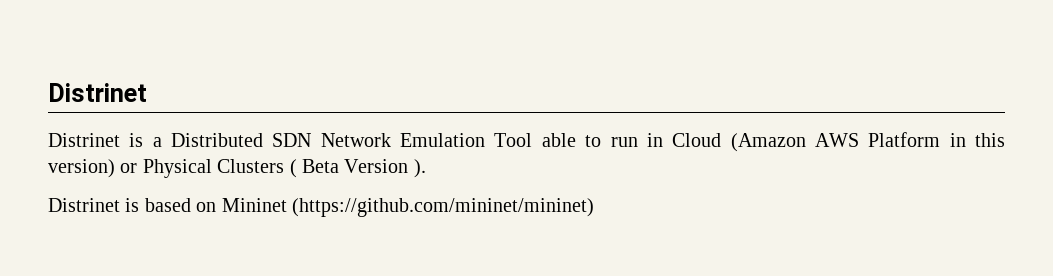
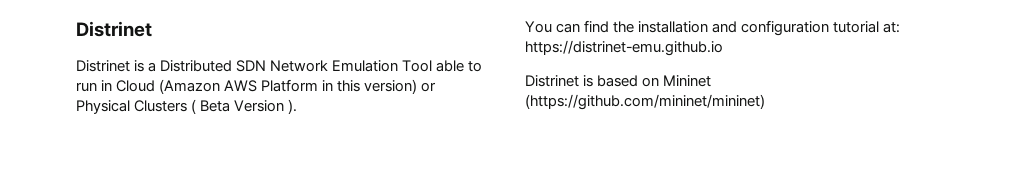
+ You can find the installation and configuration tutorial at: https://distrinet-emu.github.io

